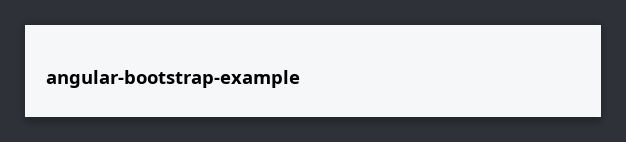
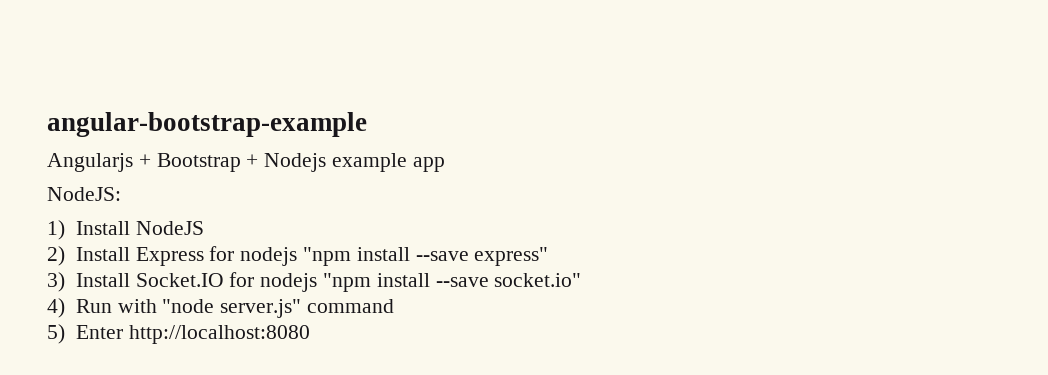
+ Angularjs + Bootstrap + Nodejs example app
+ NodeJS:
+ 1) Install NodeJS
+ 2) Install Express for nodejs "npm install --save express"
+ 3) Install Socket.IO for nodejs "npm install --save socket.io"
+ 4) Run with "node server.js" command
+ 5) Enter http://localhost:8080

